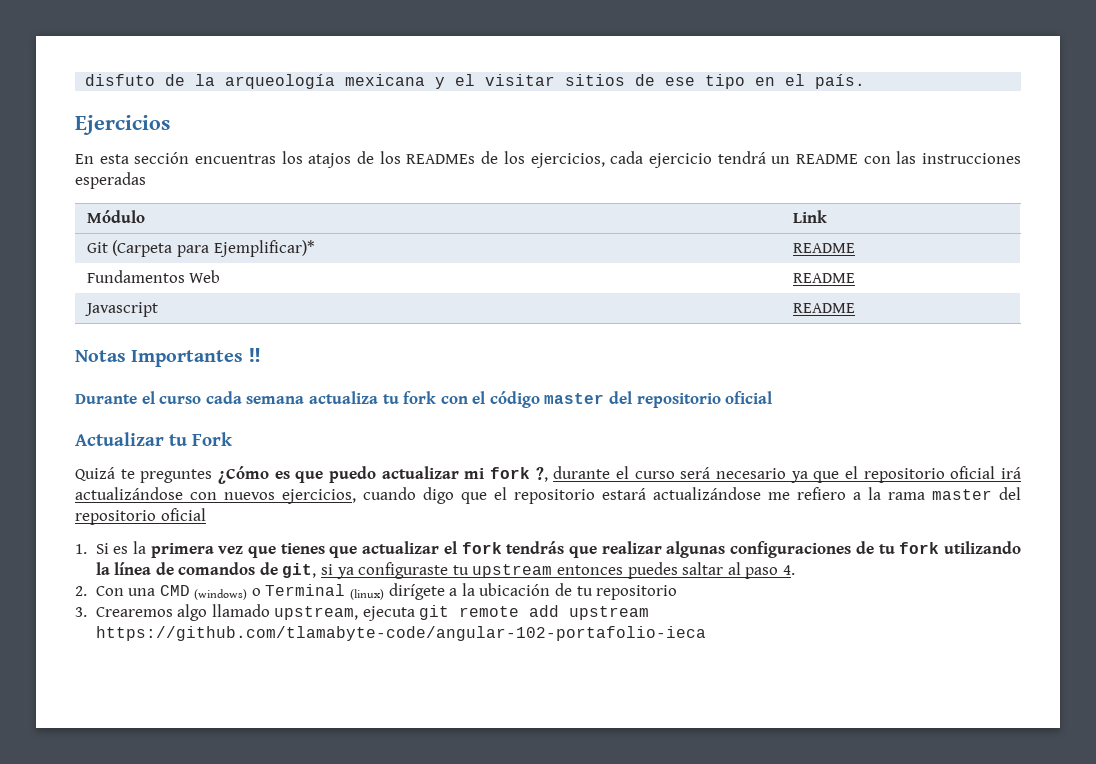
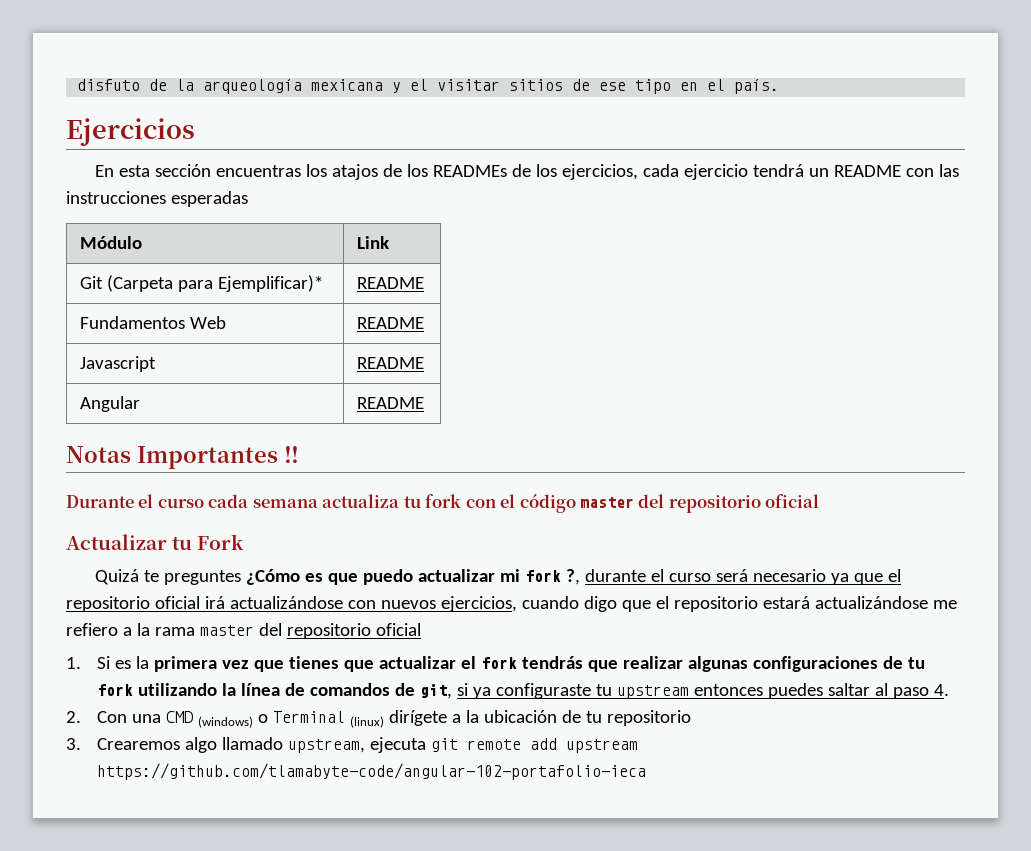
+ Angular | README

